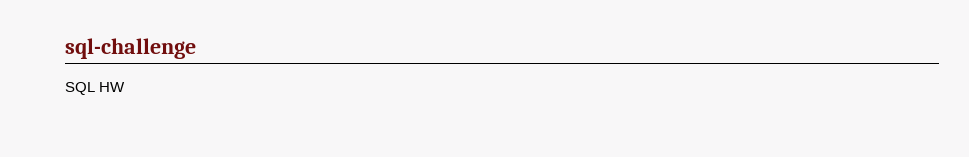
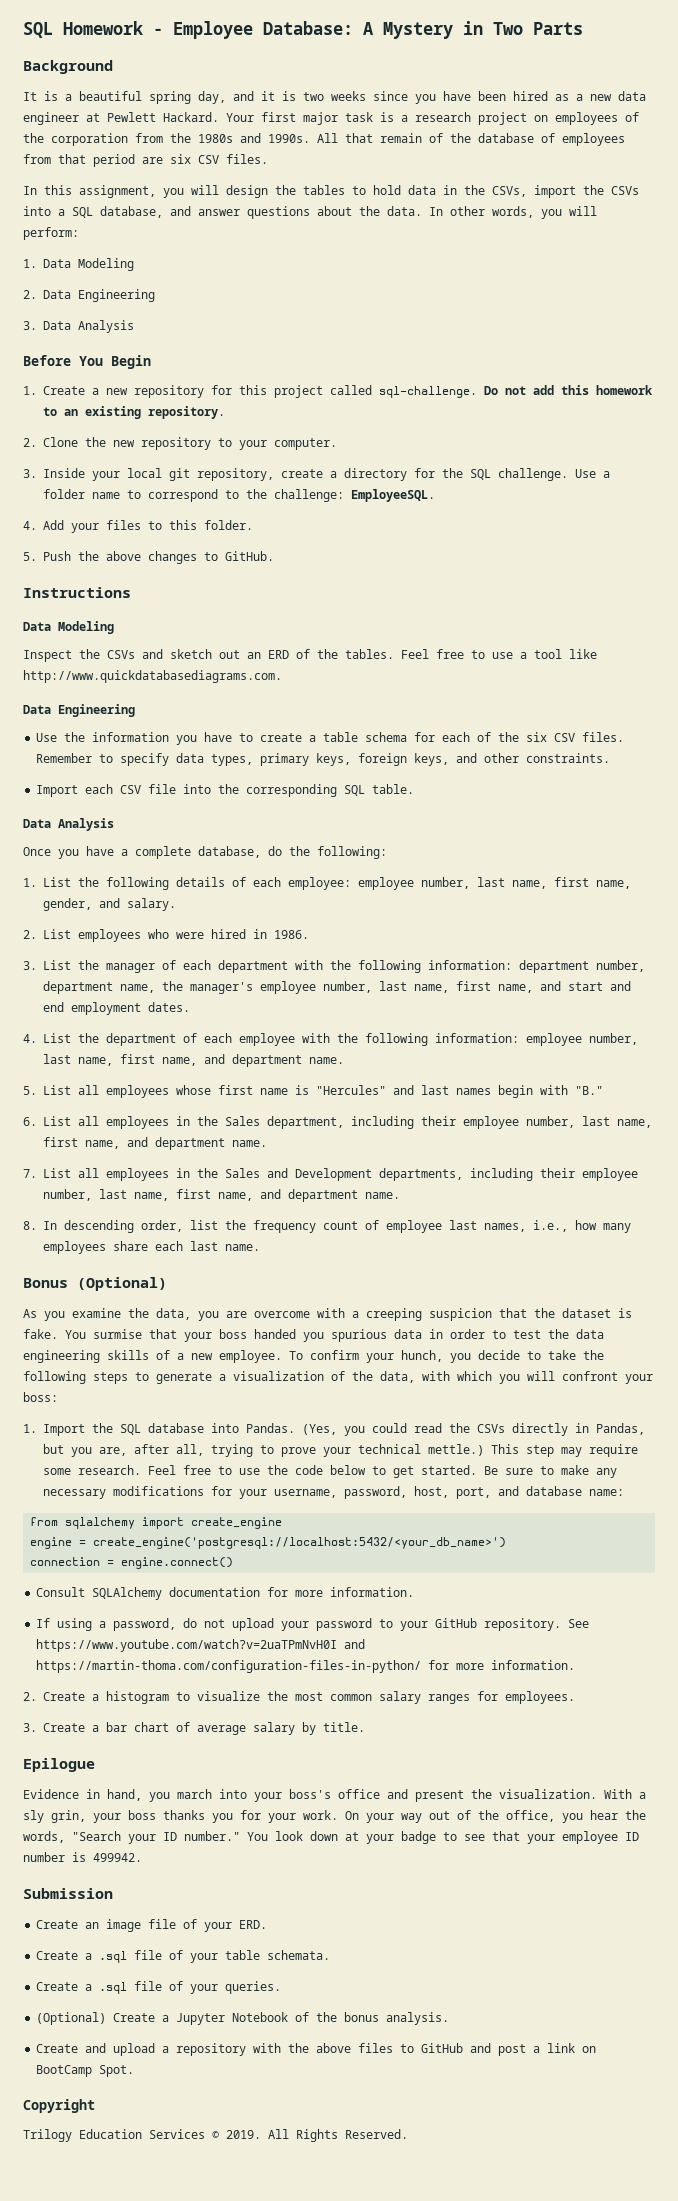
- sql-challenge
- SQL HW
+ SQL Homework - Employee Database: A Mystery in Two Parts
+ Background
+ It is a beautiful spring day, and it is two weeks since you have been hired as a new data engineer at Pewlett Hackard. Your first major task is a research project on employees of the corporation from the 1980s and 1990s. All that remain of the database of employees from that period are six CSV files.
+ In this assignment, you will design the tables to hold data in the CSVs, import the CSVs into a SQL database, and answer questions about the data. In other words, you will perform:
+ 1. Data Modeling
+ 2. Data Engineering
+ 3. Data Analysis
+ Before You Begin
+ 1. Create a new repository for this project called sql-challenge. Do not add this homework to an existing repository.
+ 2. Clone the new repository to your computer.
+ 3. Inside your local git repository, create a directory for the SQL challenge. Use a folder name to correspond to the challenge: EmployeeSQL.
+ 4. Add your files to this folder.
+ 5. Push the above changes to GitHub.
+ Instructions
+ Data Modeling
+ Inspect the CSVs and sketch out an ERD of the tables. Feel free to use a tool like http://www.quickdatabasediagrams.com.
+ Data Engineering
+ Use the information you have to create a table schema for each of the six CSV files. Remember to specify data types, primary keys, foreign keys, and other constraints.
+ Import each CSV file into the corresponding SQL table.
+ Data Analysis
+ Once you have a complete database, do the following:
+ 1. List the following details of each employee: employee number, last name, first name, gender, and salary.
+ 2. List employees who were hired in 1986.
+ 3. List the manager of each department with the following information: department number, department name, the manager's employee number, last name, first name, and start and end employment dates.
+ 4. List the department of each employee with the following information: employee number, last name, first name, and department name.
+ 5. List all employees whose first name is "Hercules" and last names begin with "B."
+ 6. List all employees in the Sales department, including their employee number, last name, first name, and department name.
+ 7. List all employees in the Sales and Development departments, including their employee number, last name, first name, and department name.
+ 8. In descending order, list the frequency count of employee last names, i.e., how many employees share each last name.
+ Bonus (Optional)
+ As you examine the data, you are overcome with a creeping suspicion that the dataset is fake. You surmise that your boss handed you spurious data in order to test the data engineering skills of a new employee. To confirm your hunch, you decide to take the following steps to generate a visualization of the data, with which you will confront your boss:
+ 1. Import the SQL database into Pandas. (Yes, you could read the CSVs directly in Pandas, but you are, after all, trying to prove your technical mettle.) This step may require some research. Feel free to use the code below to get started. Be sure to make any necessary modifications for your username, password, host, port, and database name:
+ from sqlalchemy import create_engine
+ engine = create_engine('postgresql://localhost:5432/<your_db_name>')
+ connection = engine.connect()
+ Consult SQLAlchemy documentation for more information.
+ If using a password, do not upload your password to your GitHub repository. See https://www.youtube.com/watch?v=2uaTPmNvH0I and https://martin-thoma.com/configuration-files-in-python/ for more information.
+ 2. Create a histogram to visualize the most common salary ranges for employees.
+ 3. Create a bar chart of average salary by title.
+ Epilogue
+ Evidence in hand, you march into your boss's office and present the visualization. With a sly grin, your boss thanks you for your work. On your way out of the office, you hear the words, "Search your ID number." You look down at your badge to see that your employee ID number is 499942.
+ Submission
+ Create an image file of your ERD.
+ Create a .sql file of your table schemata.
+ Create a .sql file of your queries.
+ (Optional) Create a Jupyter Notebook of the bonus analysis.
+ Create and upload a repository with the above files to GitHub and post a link on BootCamp Spot.
+ Copyright
+ Trilogy Education Services © 2019. All Rights Reserved.

